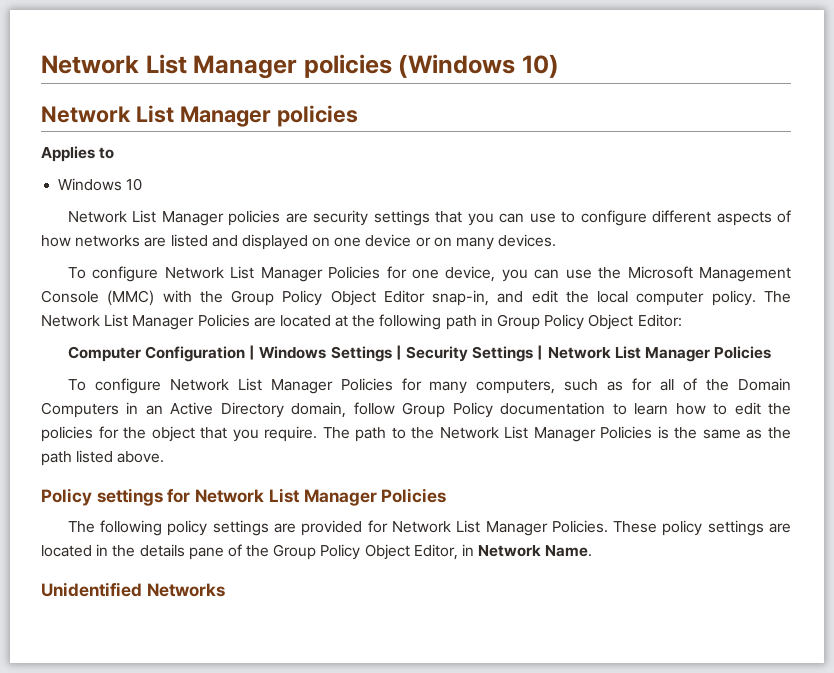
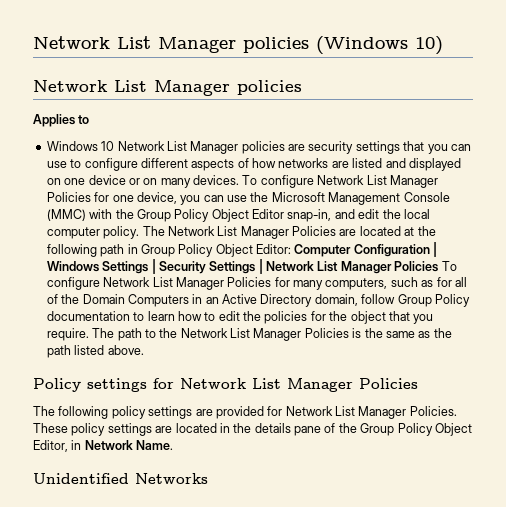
- Windows 10
- Network List Manager policies are security settings that you can use to configure different aspects of how networks are listed and displayed on one device or on many devices.
- To configure Network List Manager Policies for one device, you can use the Microsoft Management Console (MMC) with the Group Policy Object Editor snap-in, and edit the local computer policy.
+ Windows 10 Network List Manager policies are security settings that you can use to configure different aspects of how networks are listed and displayed on one device or on many devices. To configure Network List Manager Policies for one device, you can use the Microsoft Management Console (MMC) with the Group Policy Object Editor snap-in, and edit the local computer policy.
- The Network List Manager Policies are located at the following path in Group Policy Object Editor:
- Computer Configuration | Windows Settings | Security Settings | Network List Manager Policies
- To configure Network List Manager Policies for many computers, such as for all of the Domain Computers in an Active Directory domain, follow Group Policy documentation to learn how to edit the policies for the object that you require.
+ The Network List Manager Policies are located at the following path in Group Policy Object Editor: Computer Configuration | Windows Settings | Security Settings | Network List Manager Policies To configure Network List Manager Policies for many computers, such as for all of the Domain Computers in an Active Directory domain, follow Group Policy documentation to learn how to edit the policies for the object that you require.

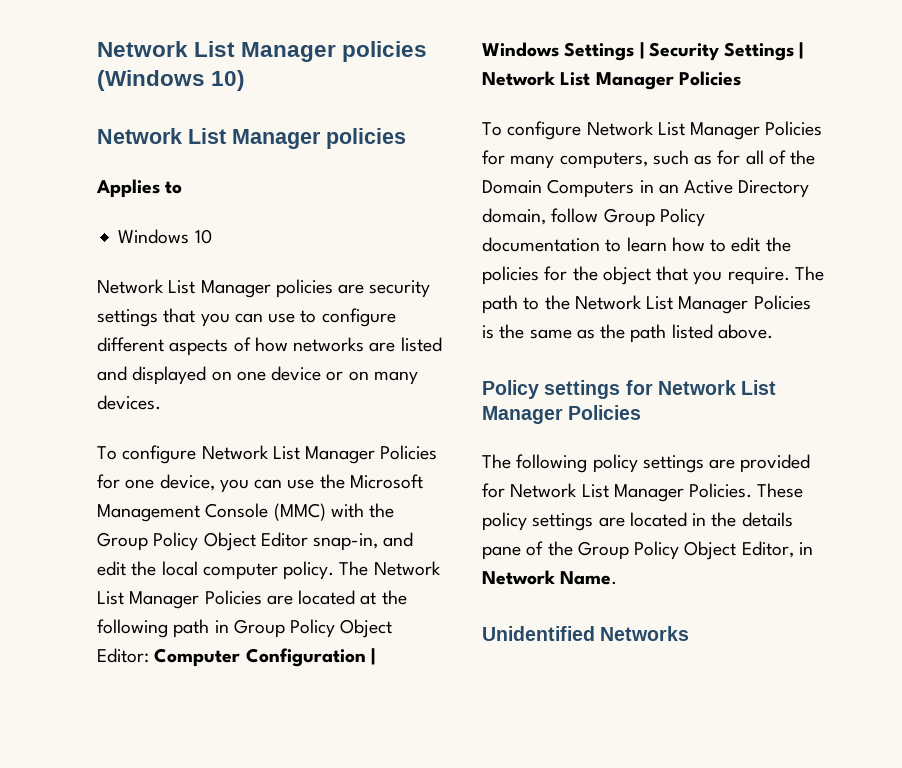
- Windows 10 Network List Manager policies are security settings that you can use to configure different aspects of how networks are listed and displayed on one device or on many devices. To configure Network List Manager Policies for one device, you can use the Microsoft Management Console (MMC) with the Group Policy Object Editor snap-in, and edit the local computer policy.
+ Windows 10
+ Network List Manager policies are security settings that you can use to configure different aspects of how networks are listed and displayed on one device or on many devices.
+ To configure Network List Manager Policies for one device, you can use the Microsoft Management Console (MMC) with the Group Policy Object Editor snap-in, and edit the local computer policy.
- Computer Configuration | Windows Settings | Security Settings | Network List Manager Policies To configure Network List Manager Policies for many computers, such as for all of the Domain Computers in an Active Directory domain, follow Group Policy documentation to learn how to edit the policies for the object that you require.
+ Computer Configuration | Windows Settings | Security Settings | Network List Manager Policies
+ To configure Network List Manager Policies for many computers, such as for all of the Domain Computers in an Active Directory domain, follow Group Policy documentation to learn how to edit the policies for the object that you require.

